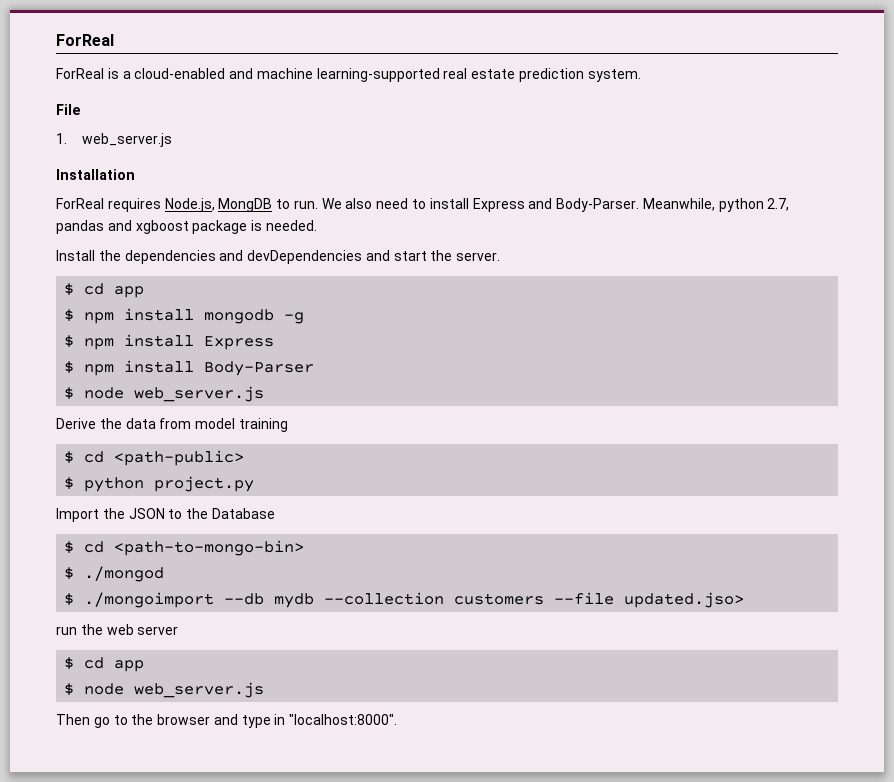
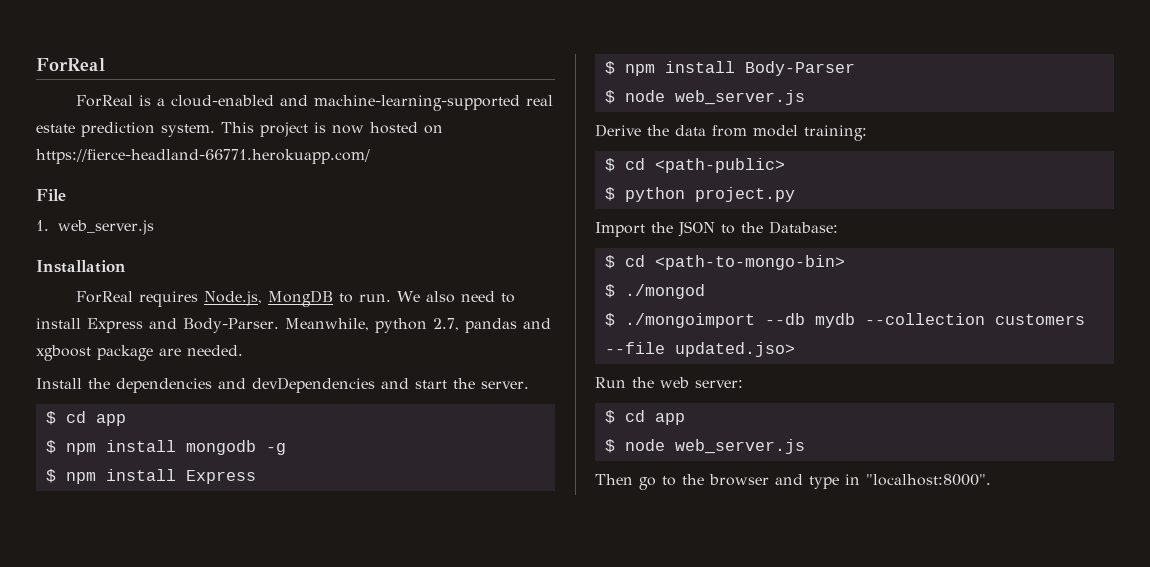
- ForReal is a cloud-enabled and machine learning-supported real estate prediction system.
+ ForReal is a cloud-enabled and machine-learning-supported real estate prediction system. This project is now hosted on https://fierce-headland-66771.herokuapp.com/
- Meanwhile, python 2.7, pandas and xgboost package is needed.
+ Meanwhile, python 2.7, pandas and xgboost package are needed.
- Derive the data from model training
+ Derive the data from model training:
- Import the JSON to the Database
+ Import the JSON to the Database:
- run the web server
+ Run the web server:

